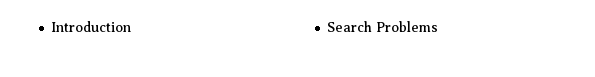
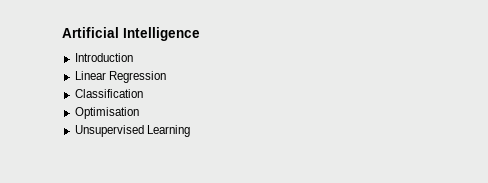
+ Artificial Intelligence
- Search Problems
+ Linear Regression
+ Classification
+ Optimisation
+ Unsupervised Learning

